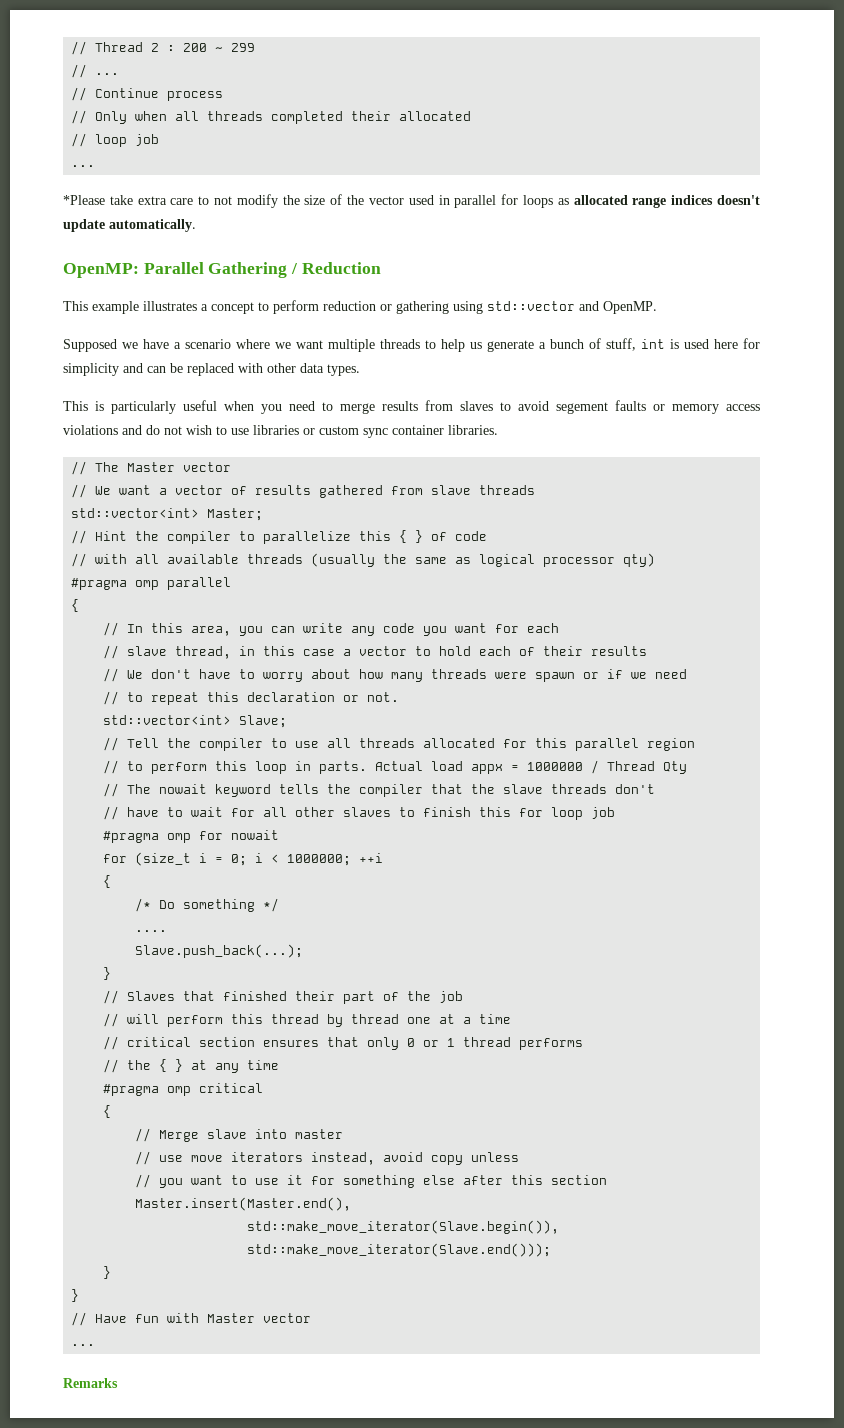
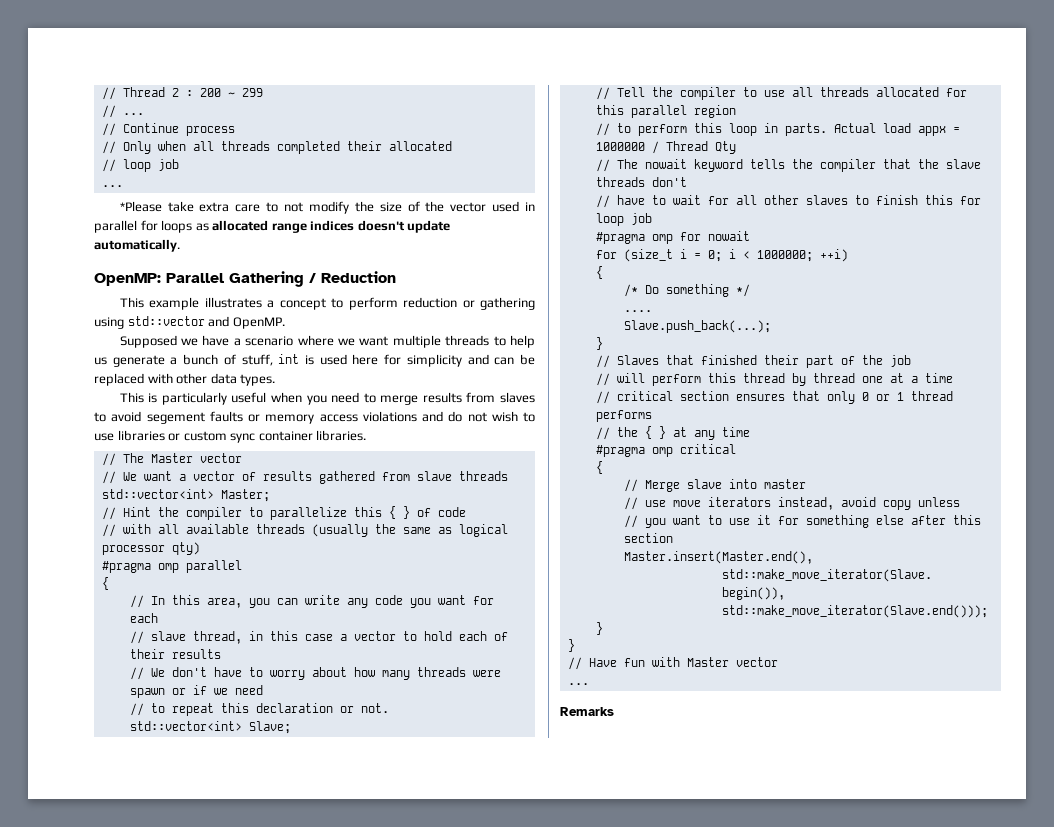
- for (size_t i = 0; i < 1000000; ++i
+ for (size_t i = 0; i < 1000000; ++i)

